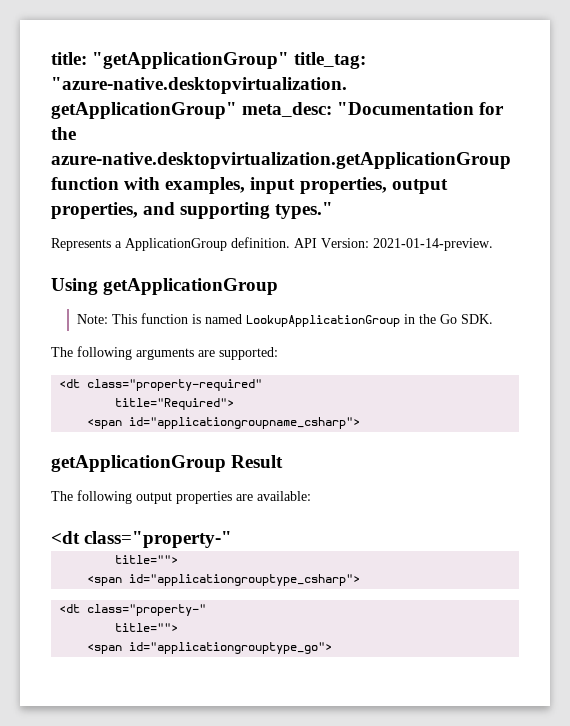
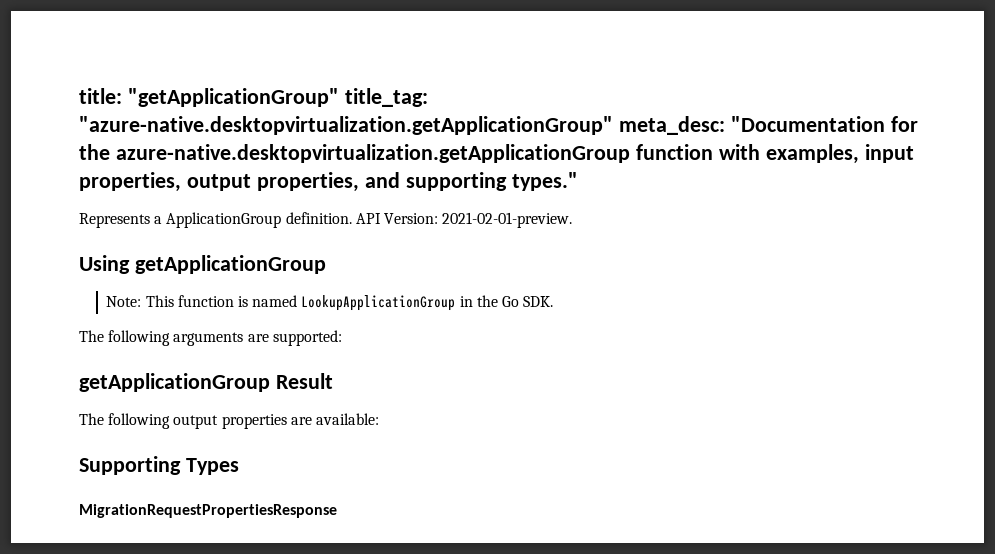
- API Version: 2021-01-14-preview.
+ API Version: 2021-02-01-preview.
- <dt class="property-required"
- title="Required">
- <span id="applicationgroupname_csharp">
  The following output properties are available:
- <dt class="property-"
- title="">
- <span id="applicationgrouptype_csharp">
- <dt class="property-"
- title="">
- <span id="applicationgrouptype_go">
+ Supporting Types
+ MigrationRequestPropertiesResponse

